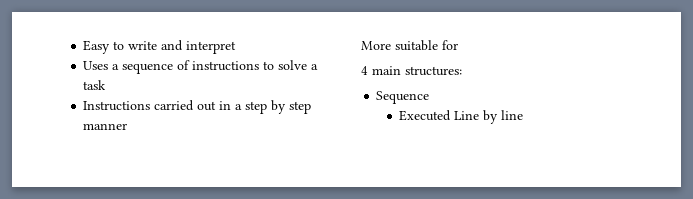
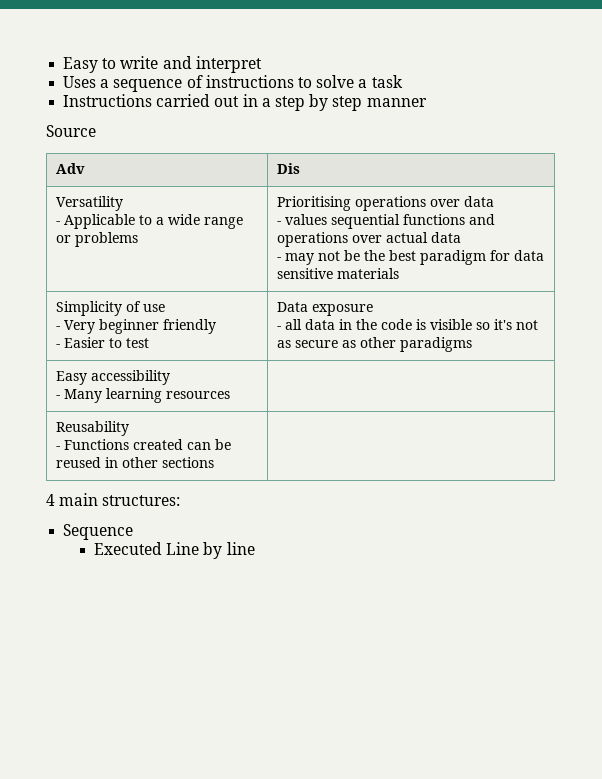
- More suitable for
+ Source
+ Adv | Dis
+ Versatility
+ - Applicable to a wide range or problems | Prioritising operations over data
+ - values sequential functions and operations over actual data
+ - may not be the best paradigm for data sensitive materials
+ Simplicity of use
+ - Very beginner friendly
+ - Easier to test | Data exposure
+ - all data in the code is visible so it's not as secure as other paradigms
+ Easy accessibility
+ - Many learning resources |
+ Reusability
+ - Functions created can be reused in other sections |

